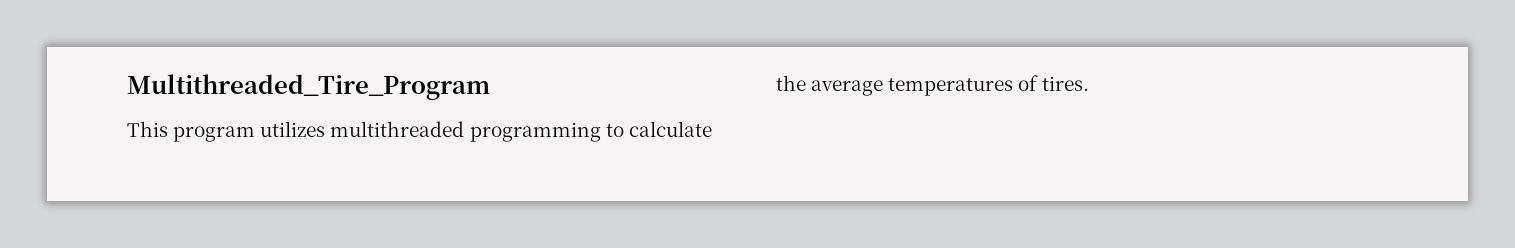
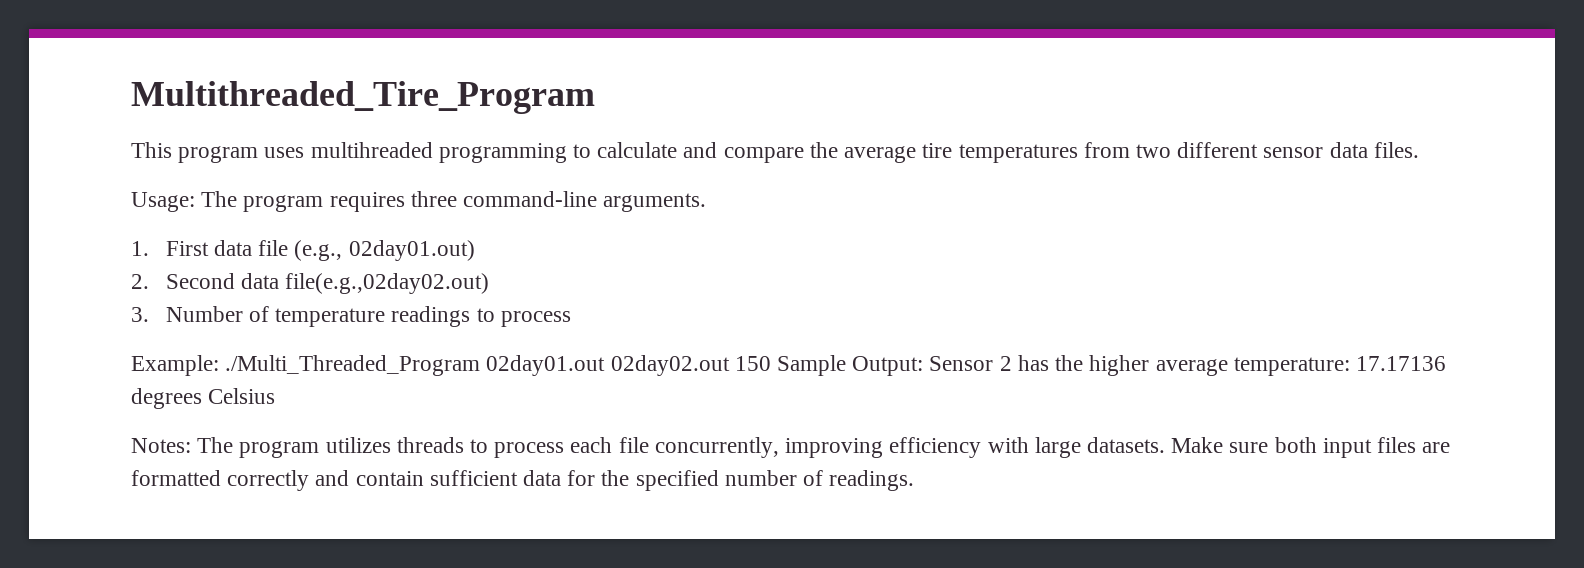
- This program utilizes multithreaded programming to calculate the average temperatures of tires.
+ This program uses multihreaded programming to calculate and compare the average tire temperatures from two different sensor data files.
+ Usage: The program requires three command-line arguments.
+ 1. First data file (e.g., 02day01.out)
+ 2. Second data file(e.g.,02day02.out)
+ 3. Number of temperature readings to process
+ Example: ./Multi_Threaded_Program 02day01.out 02day02.out 150 Sample Output: Sensor 2 has the higher average temperature: 17.17136 degrees Celsius
+ Notes: The program utilizes threads to process each file concurrently, improving efficiency with large datasets. Make sure both input files are formatted correctly and contain sufficient data for the specified number of readings.

